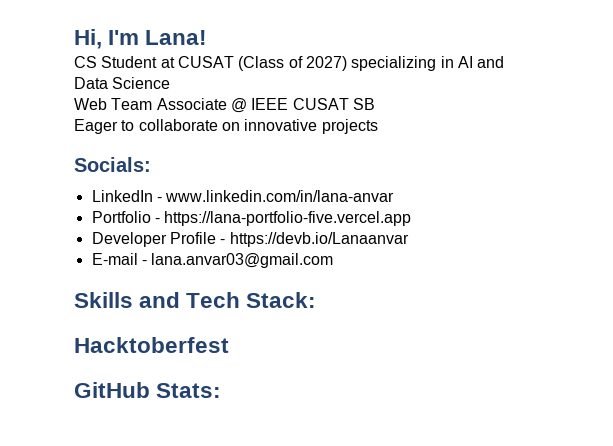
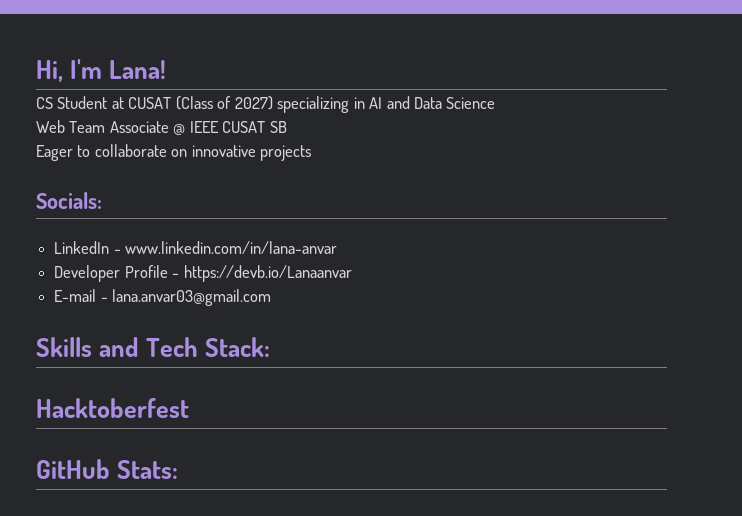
- Portfolio - https://lana-portfolio-five.vercel.app

